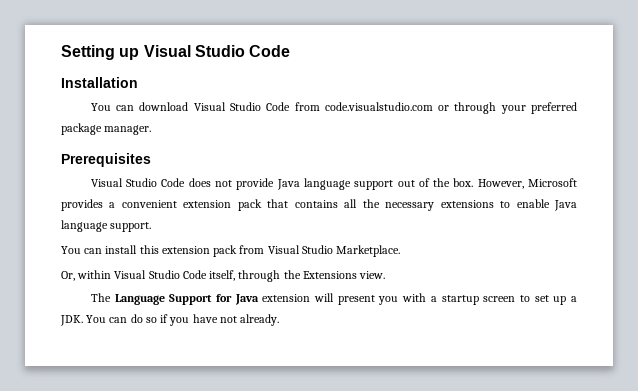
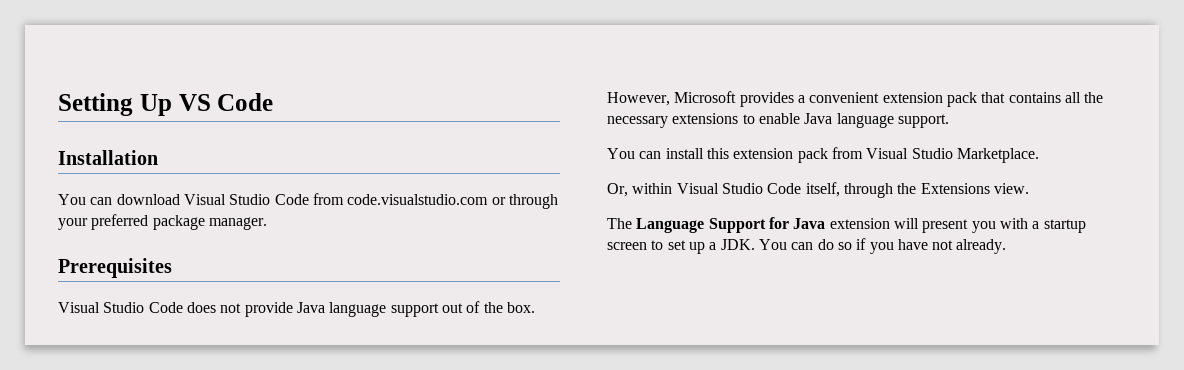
- Setting up Visual Studio Code
+ Setting Up VS Code

